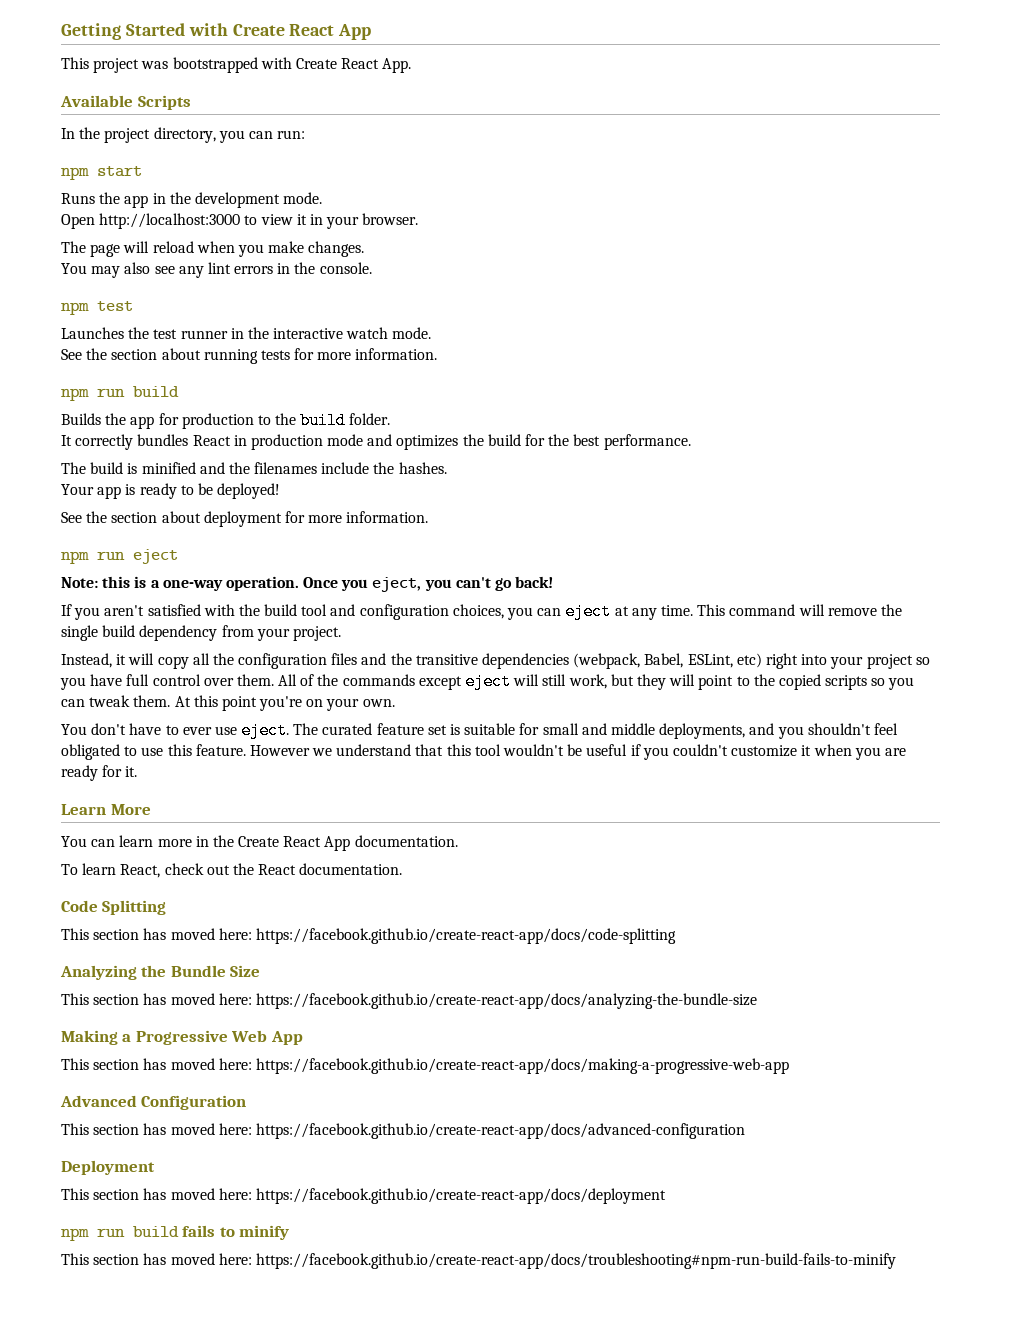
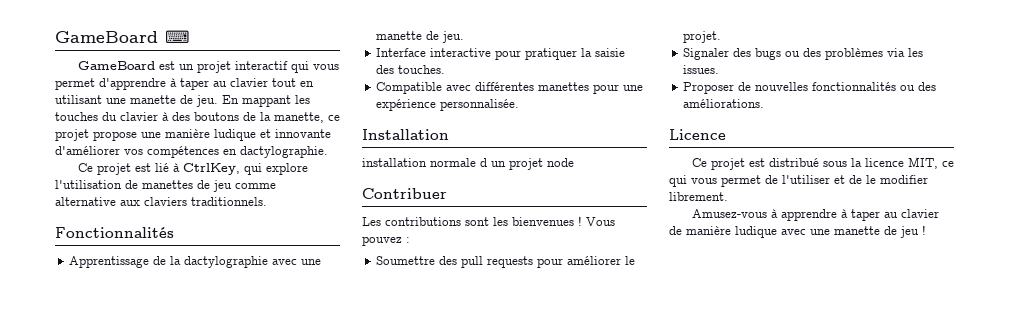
- Getting Started with Create React App
- This project was bootstrapped with Create React App.
- Available Scripts
- In the project directory, you can run:
- npm start
- Runs the app in the development mode.
- Open http://localhost:3000 to view it in your browser.
- The page will reload when you make changes.
- You may also see any lint errors in the console.
- npm test
- Launches the test runner in the interactive watch mode.
- See the section about running tests for more information.
- npm run build
- Builds the app for production to the build folder.
- It correctly bundles React in production mode and optimizes the build for the best performance.
- The build is minified and the filenames include the hashes.
- Your app is ready to be deployed!
- See the section about deployment for more information.
- npm run eject
- Note: this is a one-way operation. Once you eject, you can't go back!
- If you aren't satisfied with the build tool and configuration choices, you can eject at any time. This command will remove the single build dependency from your project.
- Instead, it will copy all the configuration files and the transitive dependencies (webpack, Babel, ESLint, etc) right into your project so you have full control over them. All of the commands except eject will still work, but they will point to the copied scripts so you can tweak them. At this point you're on your own.
- You don't have to ever use eject. The curated feature set is suitable for small and middle deployments, and you shouldn't feel obligated to use this feature. However we understand that this tool wouldn't be useful if you couldn't customize it when you are ready for it.
- Learn More
- You can learn more in the Create React App documentation.
- To learn React, check out the React documentation.
- Code Splitting
- This section has moved here: https://facebook.github.io/create-react-app/docs/code-splitting
- Analyzing the Bundle Size
- This section has moved here: https://facebook.github.io/create-react-app/docs/analyzing-the-bundle-size
- Making a Progressive Web App
- This section has moved here: https://facebook.github.io/create-react-app/docs/making-a-progressive-web-app
- Advanced Configuration
- This section has moved here: https://facebook.github.io/create-react-app/docs/advanced-configuration
- Deployment
- This section has moved here: https://facebook.github.io/create-react-app/docs/deployment
- npm run build fails to minify
- This section has moved here: https://facebook.github.io/create-react-app/docs/troubleshooting#npm-run-build-fails-to-minify
+ GameBoard ⌨
+ GameBoard est un projet interactif qui vous permet d'apprendre à taper au clavier tout en utilisant une manette de jeu. En mappant les touches du clavier à des boutons de la manette, ce projet propose une manière ludique et innovante d'améliorer vos compétences en dactylographie.
+ Ce projet est lié à CtrlKey, qui explore l'utilisation de manettes de jeu comme alternative aux claviers traditionnels.
+ Fonctionnalités
+ Apprentissage de la dactylographie avec une manette de jeu.
+ Interface interactive pour pratiquer la saisie des touches.
+ Compatible avec différentes manettes pour une expérience personnalisée.
+ Installation
+ installation normale d un projet node
+ Contribuer
+ Les contributions sont les bienvenues ! Vous pouvez :
+ Soumettre des pull requests pour améliorer le projet.
+ Signaler des bugs ou des problèmes via les issues.
+ Proposer de nouvelles fonctionnalités ou des améliorations.
+ Licence
+ Ce projet est distribué sous la licence MIT, ce qui vous permet de l'utiliser et de le modifier librement.
+ Amusez-vous à apprendre à taper au clavier de manière ludique avec une manette de jeu !

